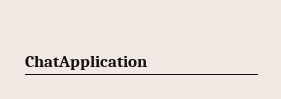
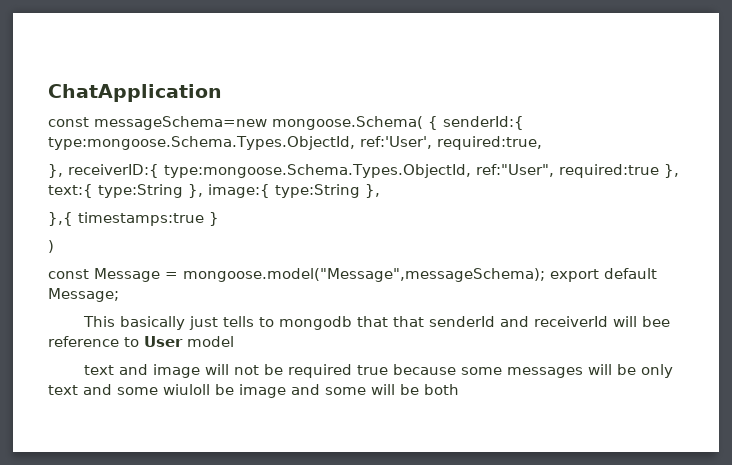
+ const messageSchema=new mongoose.Schema( { senderId:{ type:mongoose.Schema.Types.ObjectId, ref:'User', required:true,
+ }, receiverID:{ type:mongoose.Schema.Types.ObjectId, ref:"User", required:true }, text:{ type:String }, image:{ type:String },
+ },{ timestamps:true }
+ )
+ const Message = mongoose.model("Message",messageSchema); export default Message;
+ This basically just tells to mongodb that that senderId and receiverId will bee reference to User model
+ text and image will not be required true because some messages will be only text and some wiuloll be image and some will be both

